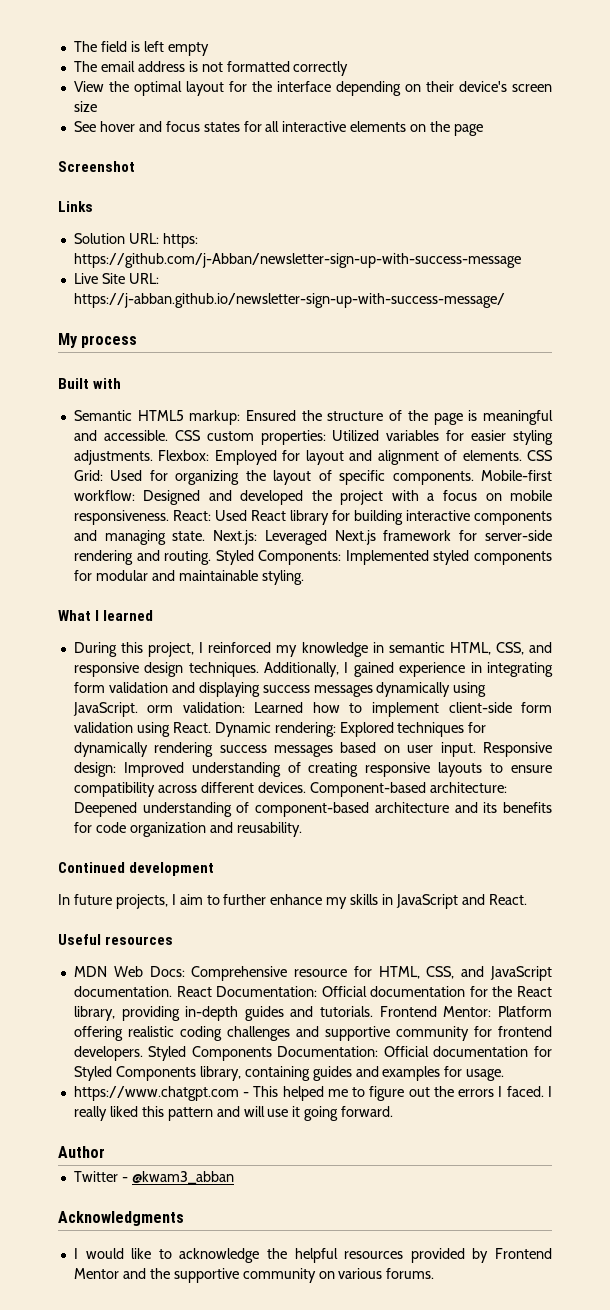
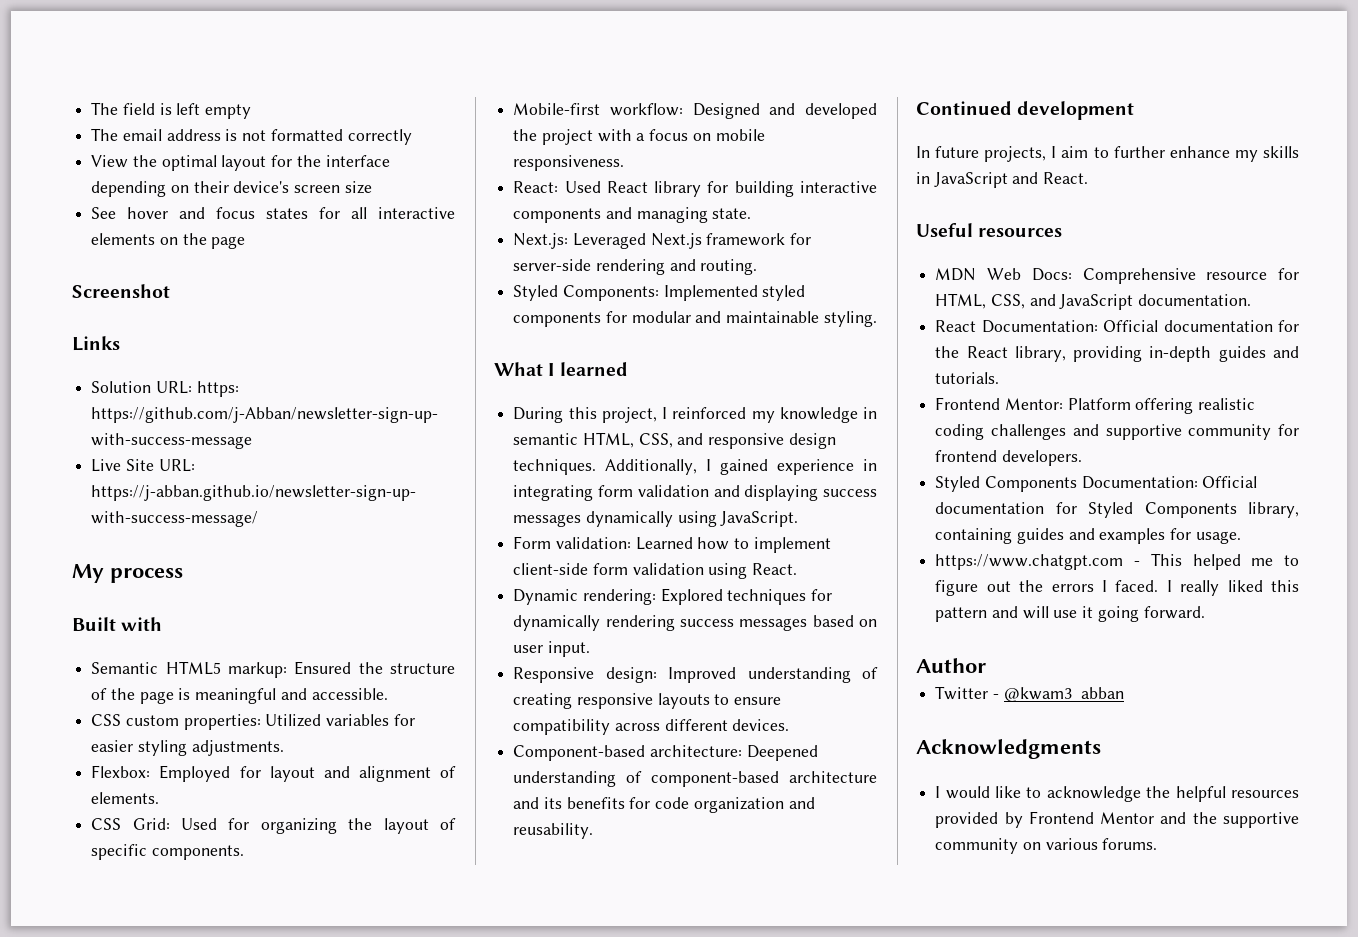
- Ensured the structure of the page is meaningful and accessible. CSS custom properties:
+ Ensured the structure of the page is meaningful and accessible.
+ CSS custom properties:
- Utilized variables for easier styling adjustments. Flexbox:
+ Utilized variables for easier styling adjustments.
+ Flexbox:
- Employed for layout and alignment of elements. CSS Grid:
+ Employed for layout and alignment of elements.
+ CSS Grid:
- Used for organizing the layout of specific components. Mobile-first workflow:
+ Used for organizing the layout of specific components.
+ Mobile-first workflow:
- Designed and developed the project with a focus on mobile responsiveness. React:
+ Designed and developed the project with a focus on mobile responsiveness.
+ React:
- Used React library for building interactive components and managing state. Next.js:
+ Used React library for building interactive components and managing state.
+ Next.js:
- Leveraged Next.js framework for server-side rendering and routing. Styled Components:
+ Leveraged Next.js framework for server-side rendering and routing.
+ Styled Components:
- Additionally, I gained experience in integrating form validation and displaying success messages dynamically using JavaScript. orm validation:
+ Additionally, I gained experience in integrating form validation and displaying success messages dynamically using JavaScript.
+ Form validation:
- Learned how to implement client-side form validation using React. Dynamic rendering:
+ Learned how to implement client-side form validation using React.
+ Dynamic rendering:
- Explored techniques for dynamically rendering success messages based on user input. Responsive design:
+ Explored techniques for dynamically rendering success messages based on user input.
+ Responsive design:
- Improved understanding of creating responsive layouts to ensure compatibility across different devices. Component-based architecture:
+ Improved understanding of creating responsive layouts to ensure compatibility across different devices.
+ Component-based architecture:
- MDN Web Docs: Comprehensive resource for HTML, CSS, and JavaScript documentation. React Documentation: Official documentation for the React library, providing in-depth guides and tutorials. Frontend Mentor: Platform offering realistic coding challenges and supportive community for frontend developers. Styled Components Documentation: Official documentation for Styled Components library, containing guides and examples for usage.
+ MDN Web Docs: Comprehensive resource for HTML, CSS, and JavaScript documentation.
+ React Documentation: Official documentation for the React library, providing in-depth guides and tutorials.
+ Frontend Mentor: Platform offering realistic coding challenges and supportive community for frontend developers.
+ Styled Components Documentation: Official documentation for Styled Components library, containing guides and examples for usage.

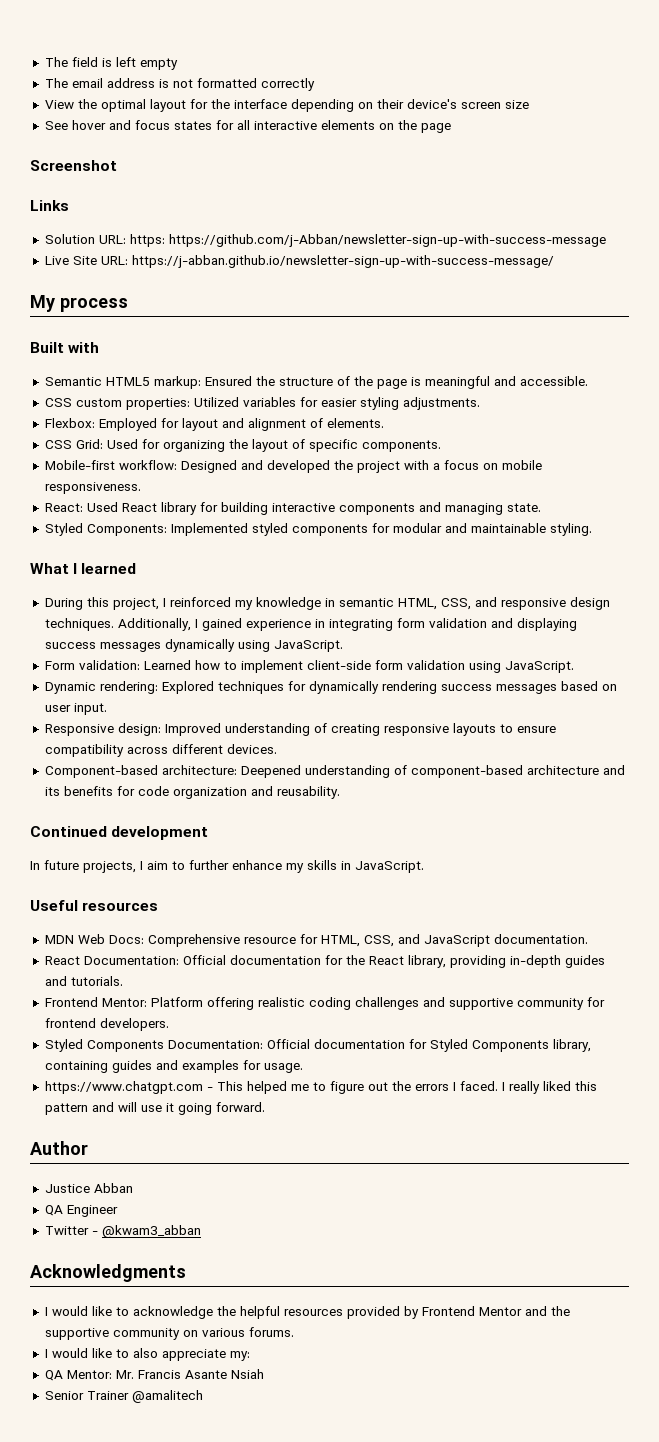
- Next.js: Leveraged Next.js framework for server-side rendering and routing.
- Form validation: Learned how to implement client-side form validation using React.
+ Form validation: Learned how to implement client-side form validation using JavaScript.
- In future projects, I aim to further enhance my skills in JavaScript and React.
+ In future projects, I aim to further enhance my skills in JavaScript.
+ Justice Abban
+ QA Engineer
+ I would like to also appreciate my:
+ QA Mentor: Mr. Francis Asante Nsiah
+ Senior Trainer @amalitech

